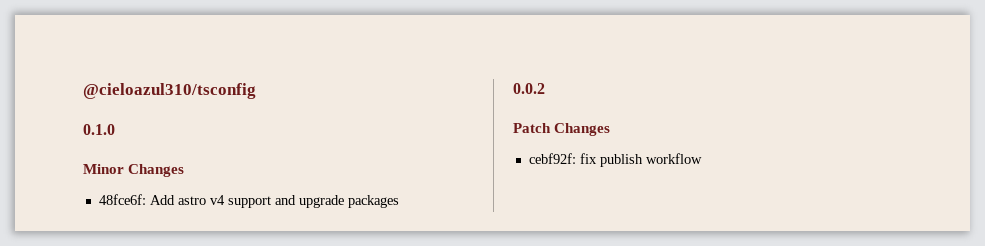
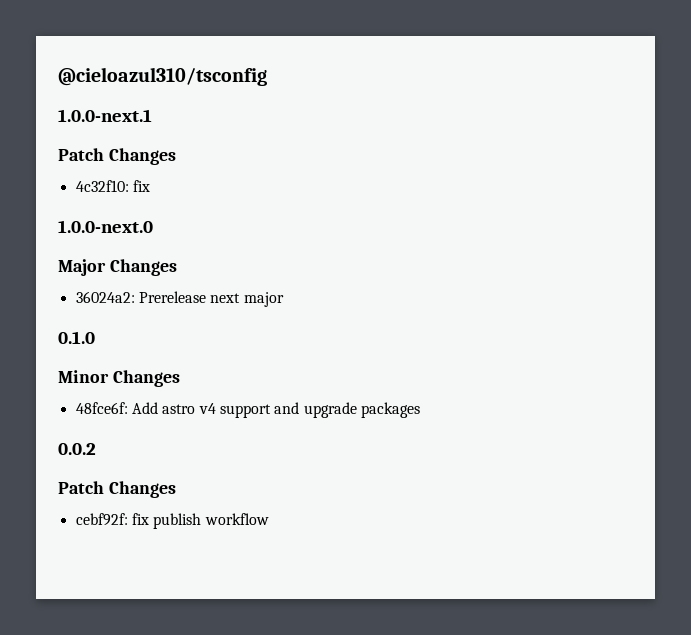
+ 1.0.0-next.1
+ Patch Changes
+ 4c32f10: fix
+ 1.0.0-next.0
+ Major Changes
+ 36024a2: Prerelease next major

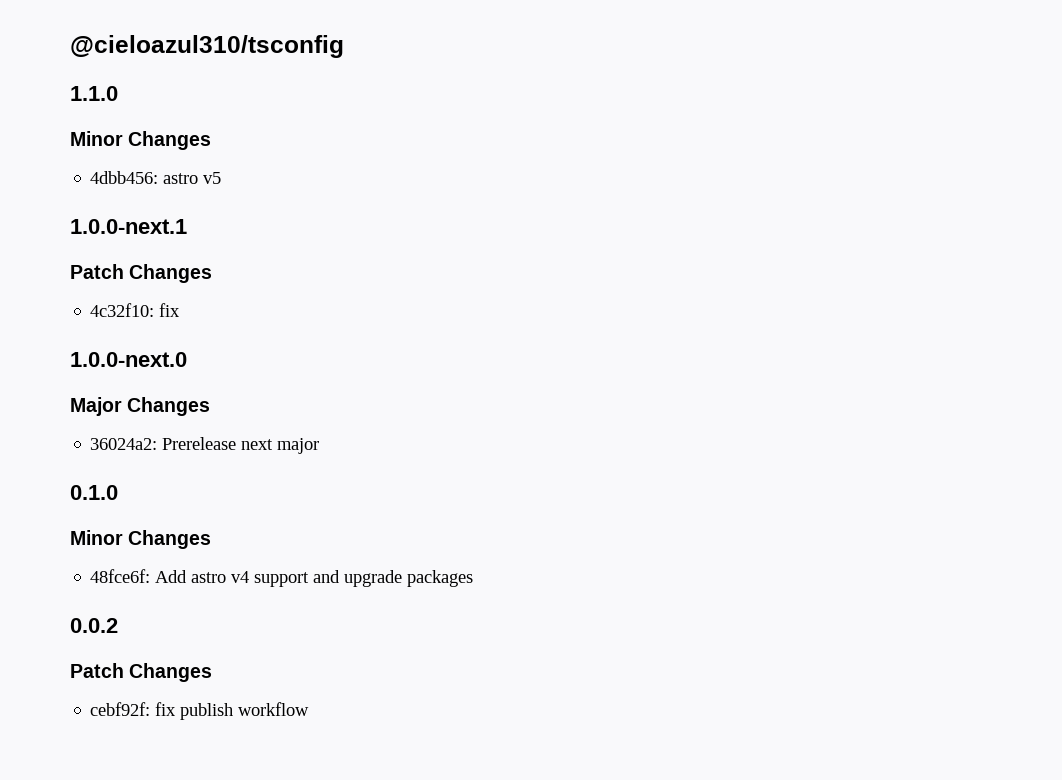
+ 1.1.0
+ Minor Changes
+ 4dbb456: astro v5

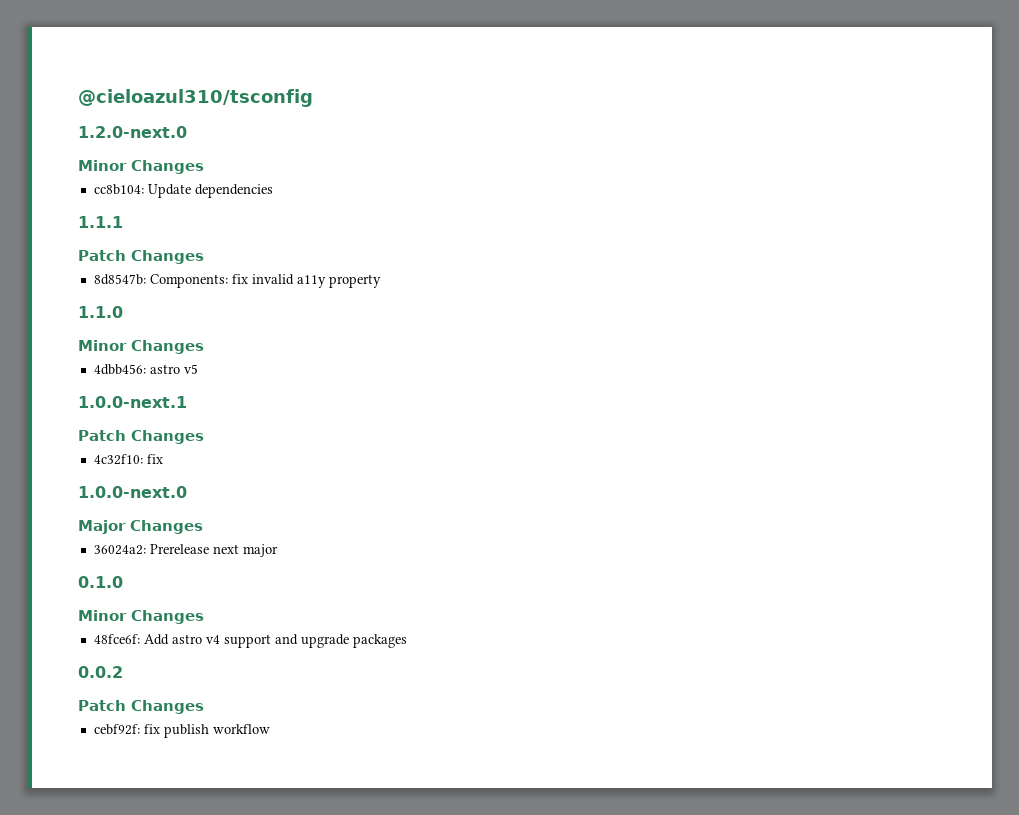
+ 1.2.0-next.0
+ Minor Changes
+ cc8b104: Update dependencies
+ 1.1.1
+ Patch Changes
+ 8d8547b: Components: fix invalid a11y property

